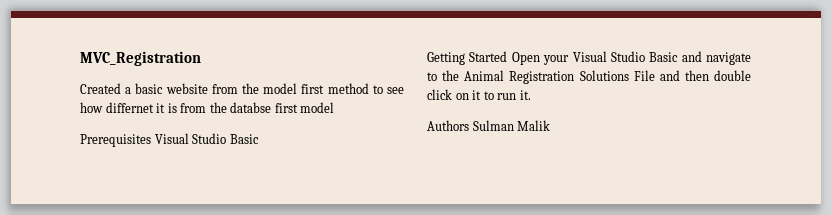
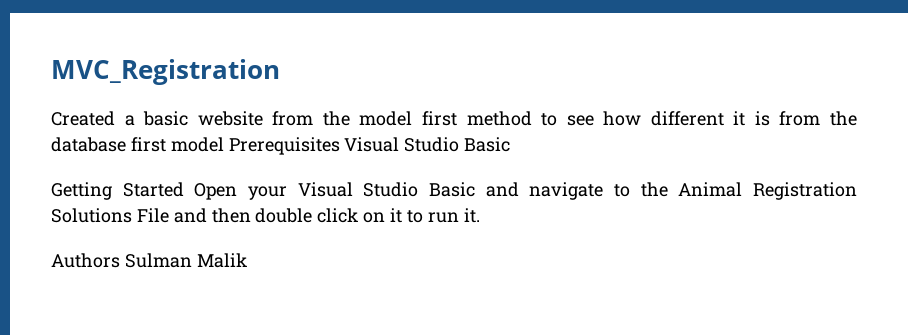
- Created a basic website from the model first method to see how differnet it is from the databse first model
- Prerequisites Visual Studio Basic
+ Created a basic website from the model first method to see how different it is from the database first model Prerequisites Visual Studio Basic

